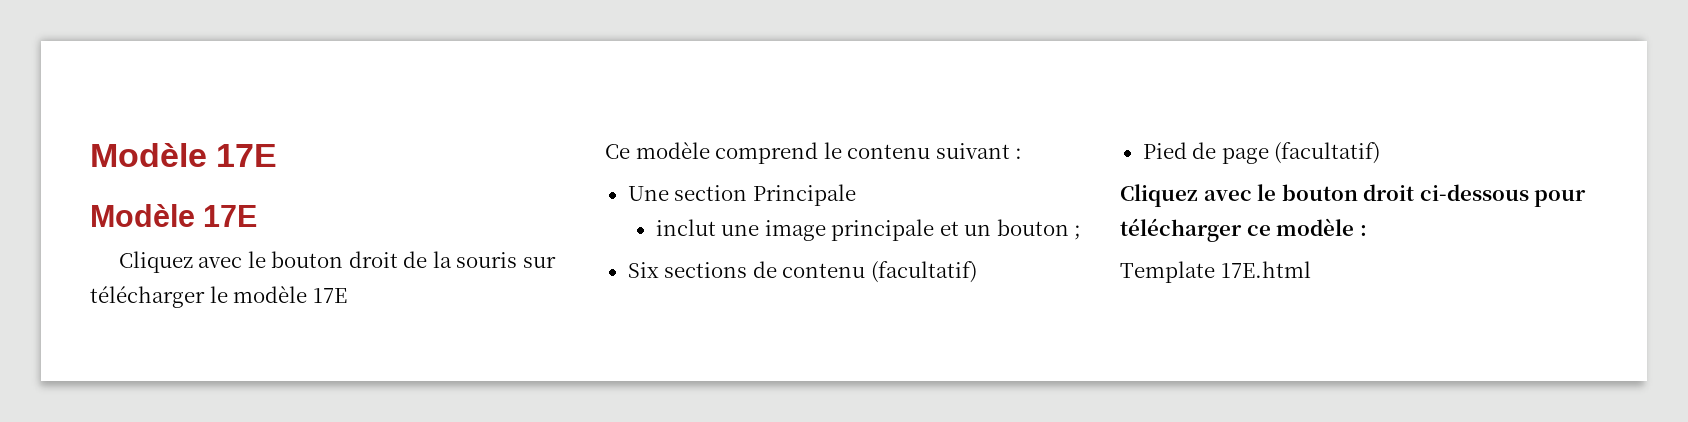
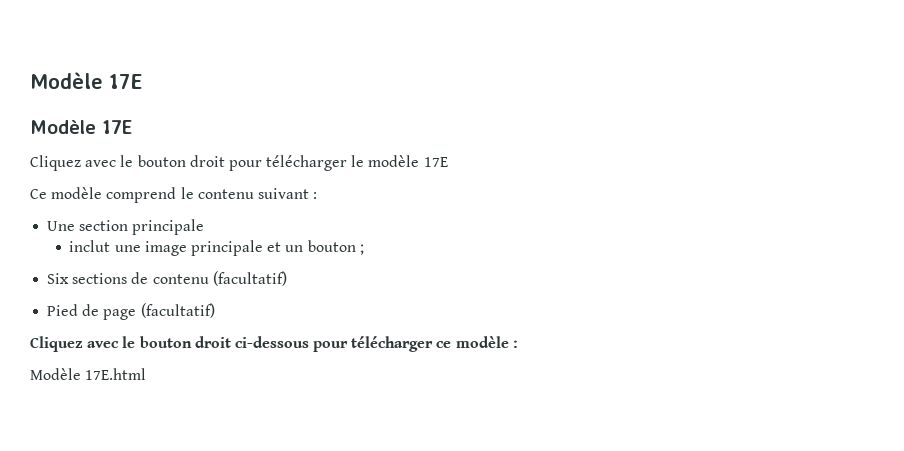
- Cliquez avec le bouton droit de la souris sur télécharger le modèle 17E
+ Cliquez avec le bouton droit pour télécharger le modèle 17E
- Une section Principale
+ Une section principale
- Template 17E.html
+ Modèle 17E.html

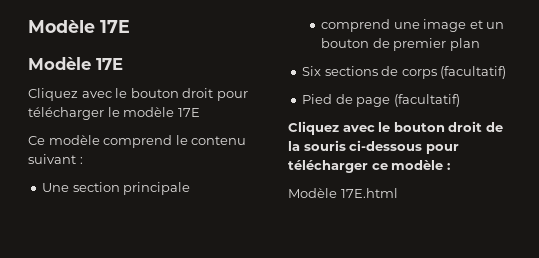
- inclut une image principale et un bouton ;
+ comprend une image et un bouton de premier plan
- Six sections de contenu (facultatif)
+ Six sections de corps (facultatif)
- Cliquez avec le bouton droit ci-dessous pour télécharger ce modèle :
+ Cliquez avec le bouton droit de la souris ci-dessous pour télécharger ce modèle :

